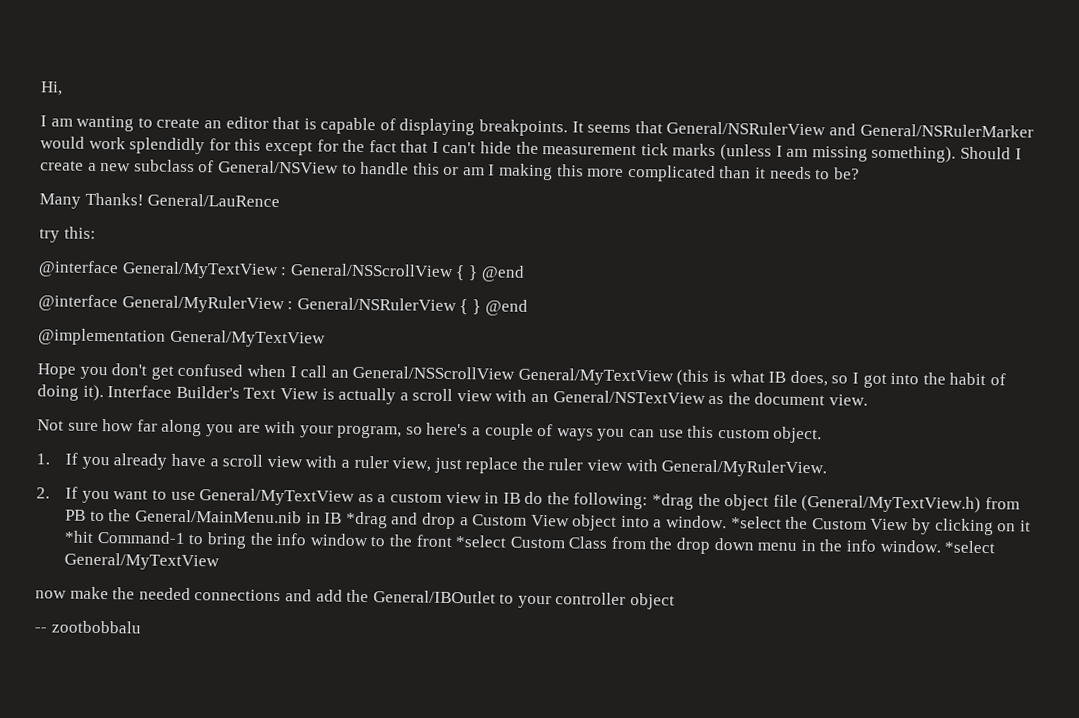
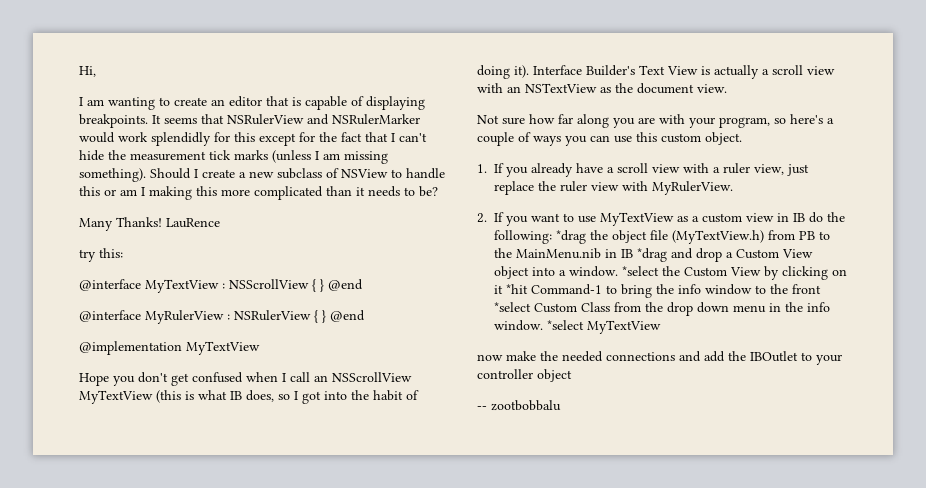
- It seems that General/NSRulerView and General/NSRulerMarker would work splendidly for this except for the fact that I can't hide the measurement tick marks (unless I am missing something).
+ It seems that NSRulerView and NSRulerMarker would work splendidly for this except for the fact that I can't hide the measurement tick marks (unless I am missing something).
- Should I create a new subclass of General/NSView to handle this or am I making this more complicated than it needs to be?
+ Should I create a new subclass of NSView to handle this or am I making this more complicated than it needs to be?
- General/LauRence
+ LauRence
- @interface General/MyTextView : General/NSScrollView { } @end
+ @interface MyTextView : NSScrollView { } @end
- @interface General/MyRulerView : General/NSRulerView { } @end
+ @interface MyRulerView : NSRulerView { } @end
- @implementation General/MyTextView
+ @implementation MyTextView
- Hope you don't get confused when I call an General/NSScrollView General/MyTextView (this is what IB does, so I got into the habit of doing it).
+ Hope you don't get confused when I call an NSScrollView MyTextView (this is what IB does, so I got into the habit of doing it).
- Interface Builder's Text View is actually a scroll view with an General/NSTextView as the document view.
+ Interface Builder's Text View is actually a scroll view with an NSTextView as the document view.
- 1. If you already have a scroll view with a ruler view, just replace the ruler view with General/MyRulerView.
+ 1. If you already have a scroll view with a ruler view, just replace the ruler view with MyRulerView.
- 2. If you want to use General/MyTextView as a custom view in IB do the following: *drag the object file (General/MyTextView.h) from PB to the General/MainMenu.nib in IB *drag and drop a Custom View object into a window.
+ 2. If you want to use MyTextView as a custom view in IB do the following: *drag the object file (MyTextView.h) from PB to the MainMenu.nib in IB *drag and drop a Custom View object into a window.
- *select General/MyTextView
+ *select MyTextView
- now make the needed connections and add the General/IBOutlet to your controller object
+ now make the needed connections and add the IBOutlet to your controller object

